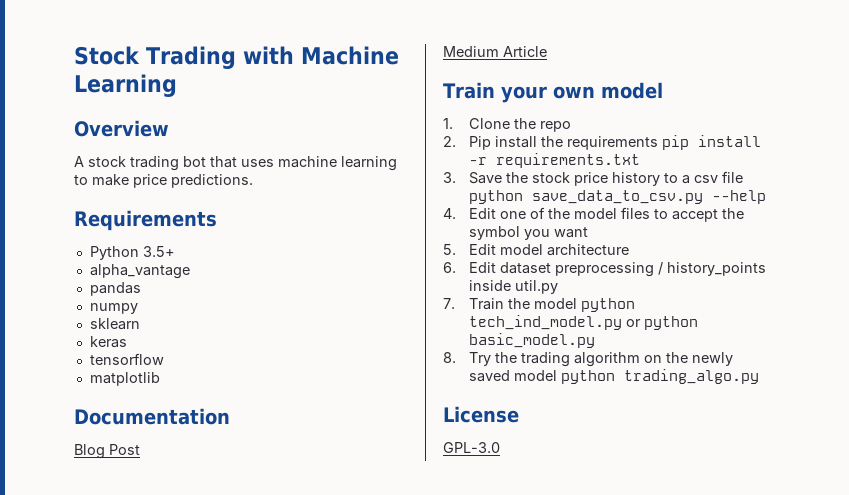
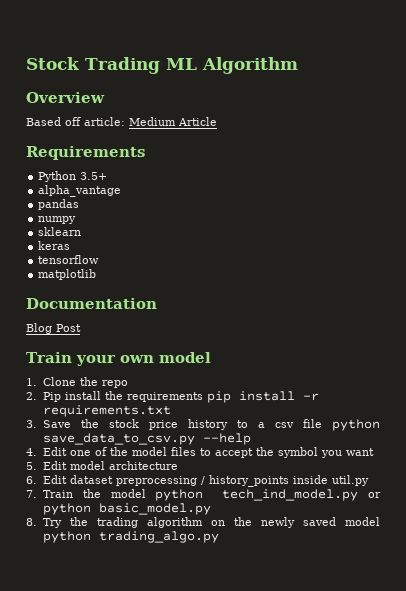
- Stock Trading with Machine Learning
+ Stock Trading ML Algorithm
  Overview
- A stock trading bot that uses machine learning to make price predictions.
+ Based off article: Medium Article
- Medium Article
- License
- GPL-3.0

